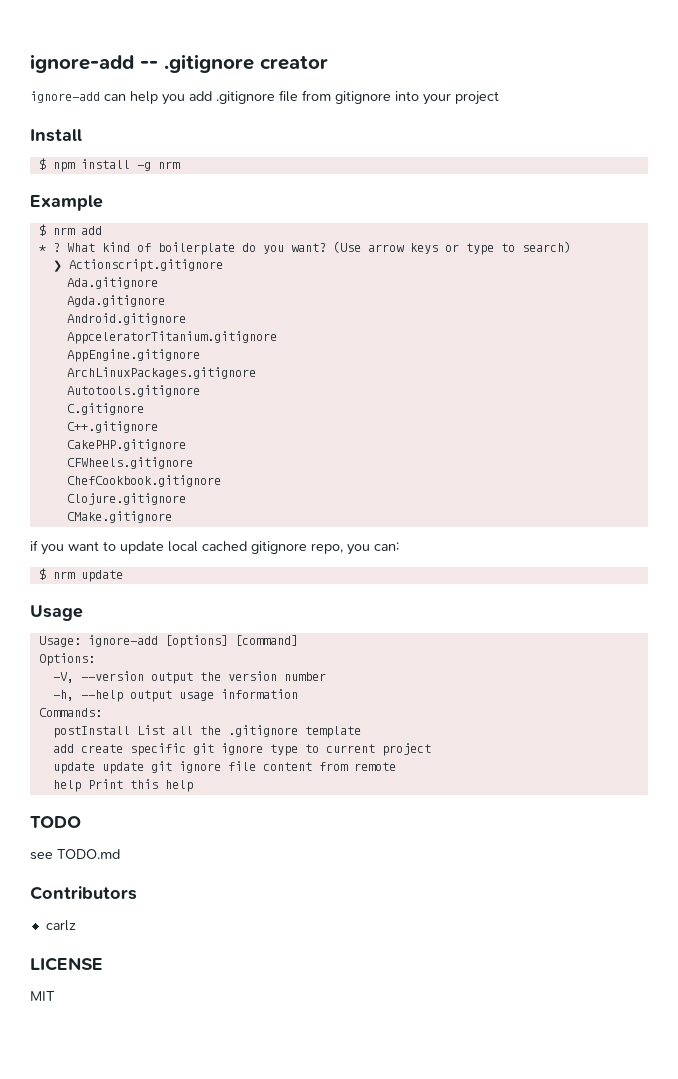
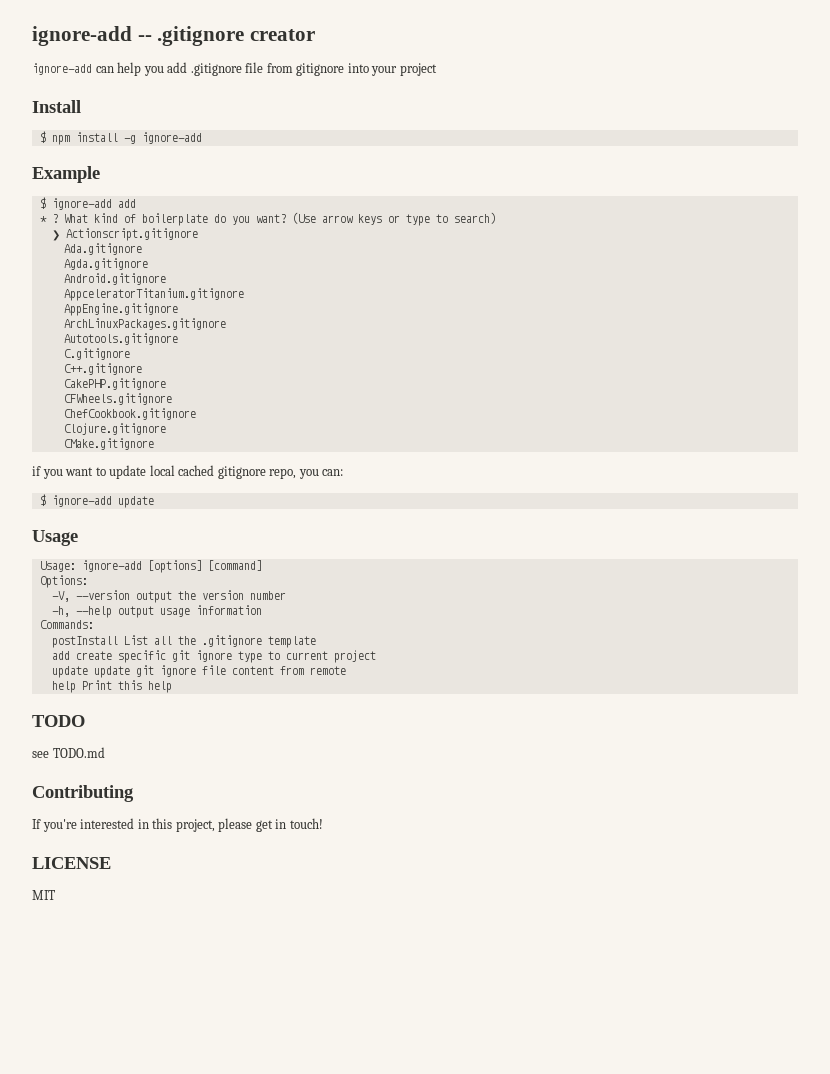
- $ npm install -g nrm
+ $ npm install -g ignore-add
- $ nrm add
+ $ ignore-add add
- $ nrm update
+ $ ignore-add update
- Contributors
- carlz
+ Contributing
+ If you're interested in this project, please get in touch!

